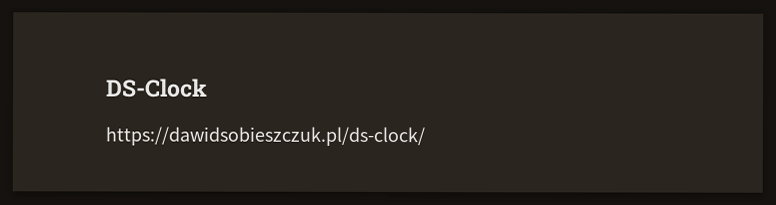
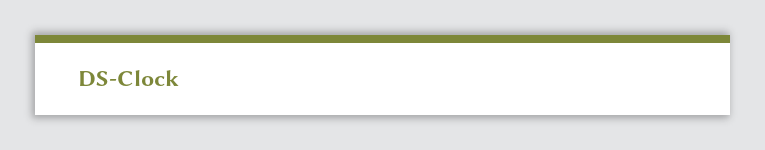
- https://dawidsobieszczuk.pl/ds-clock/

